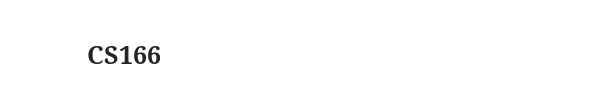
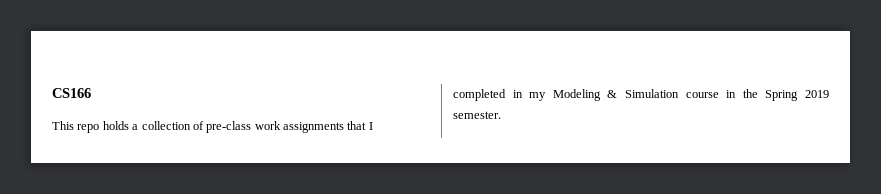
+ This repo holds a collection of pre-class work assignments that I completed in my Modeling & Simulation course in the Spring 2019 semester.

